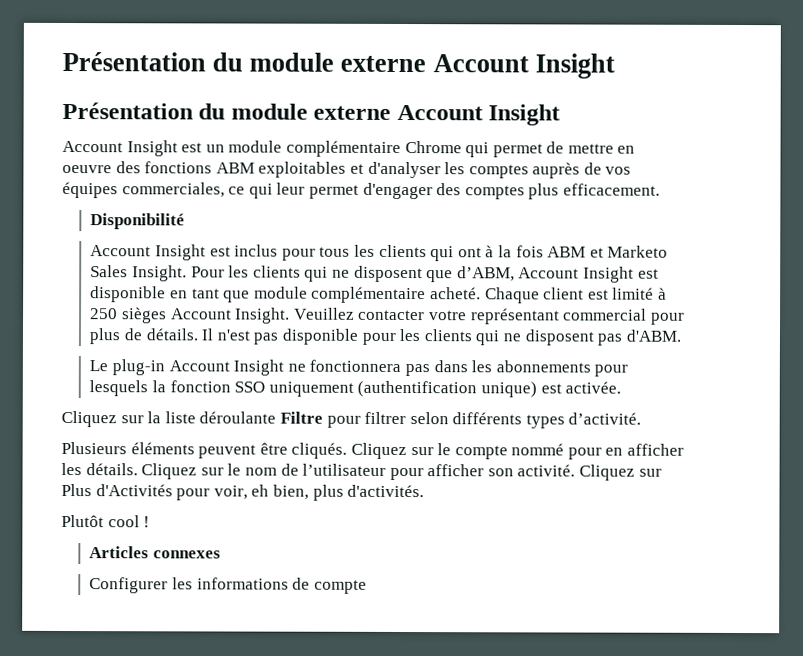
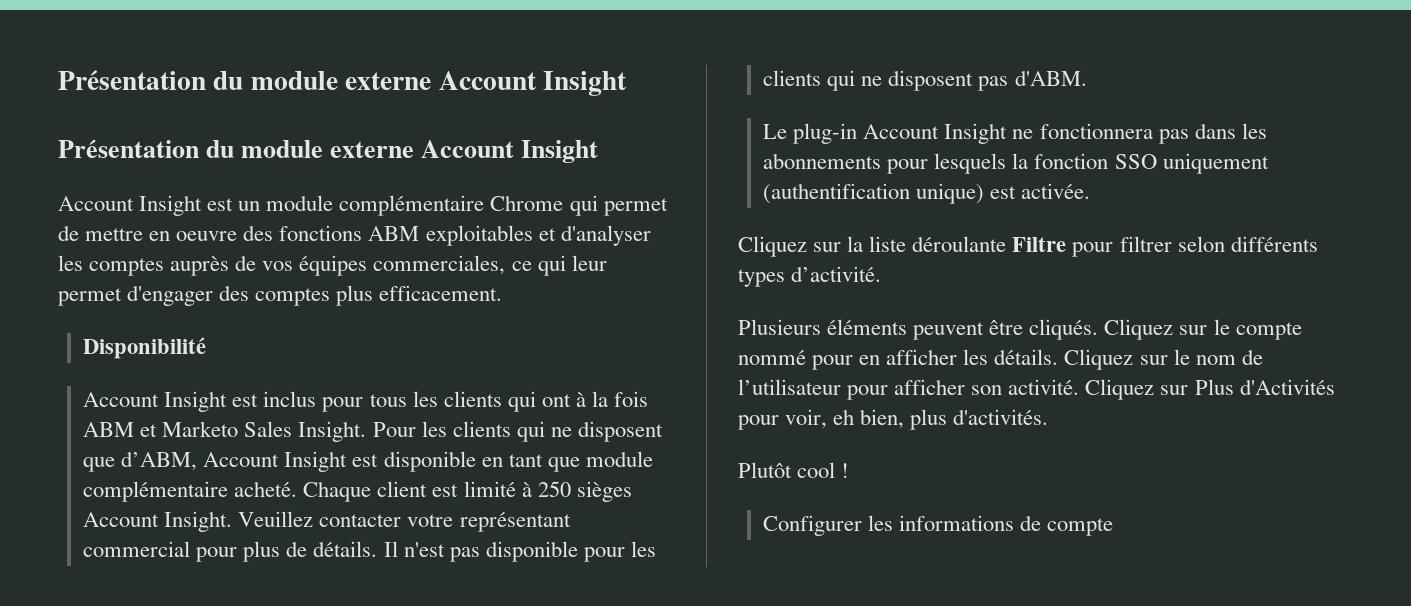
- Articles connexes

